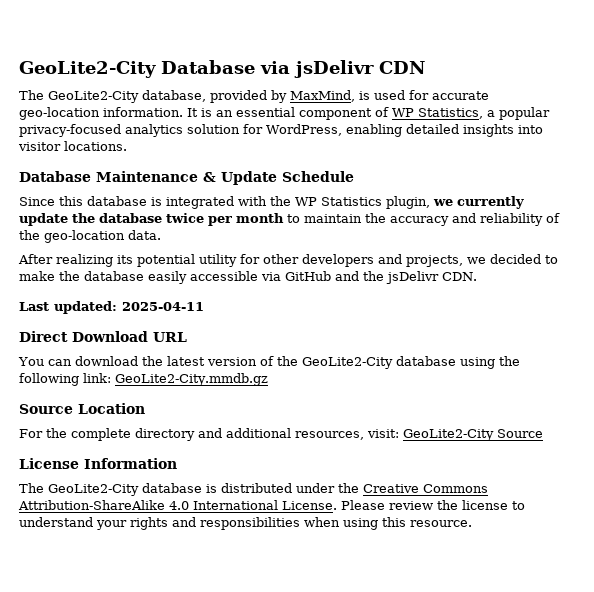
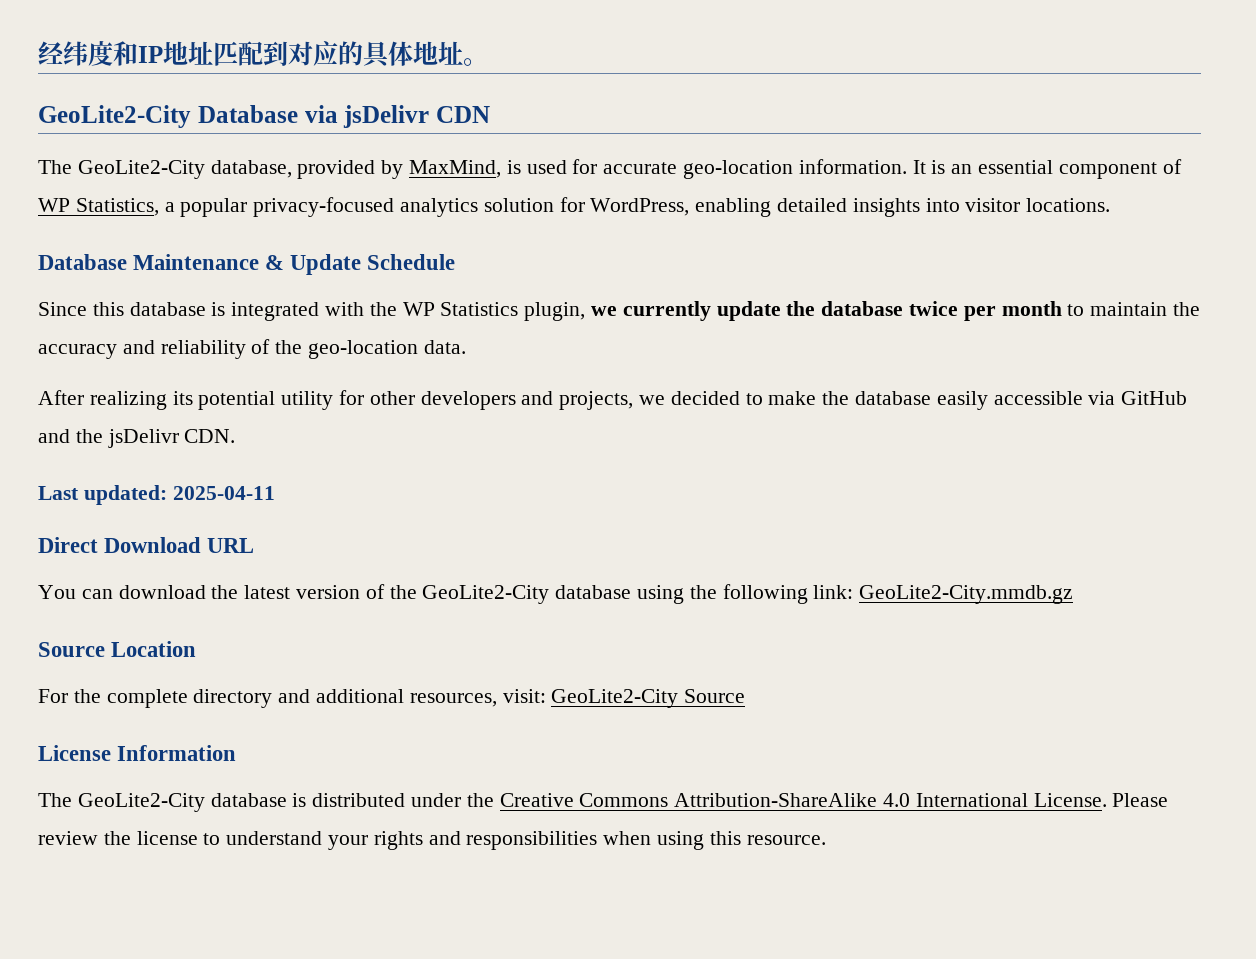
+ 经纬度和IP地址匹配到对应的具体地址。

